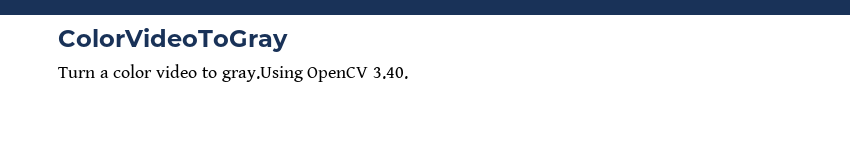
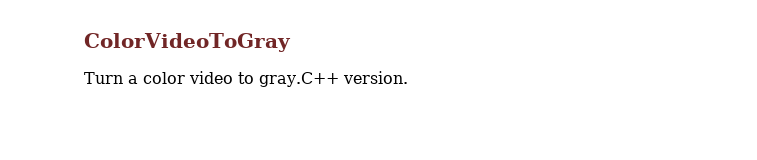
- Turn a color video to gray.Using OpenCV 3.40.
+ Turn a color video to gray.C++ version.

